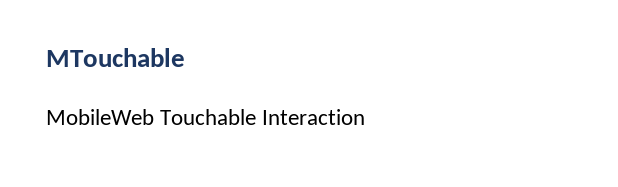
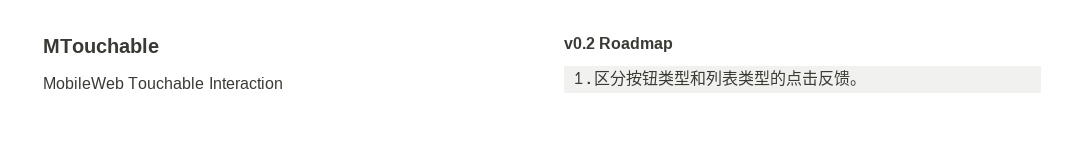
+ v0.2 Roadmap
+ 1.区分按钮类型和列表类型的点击反馈。

